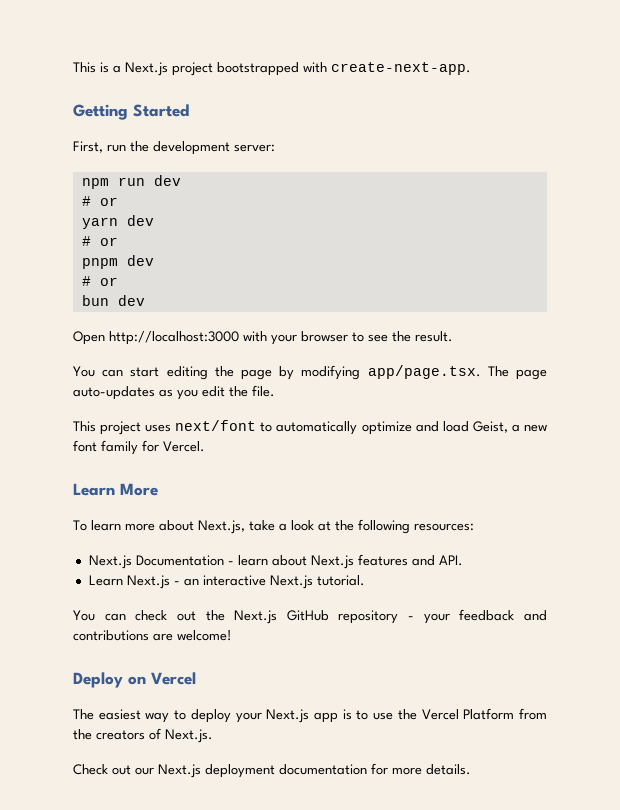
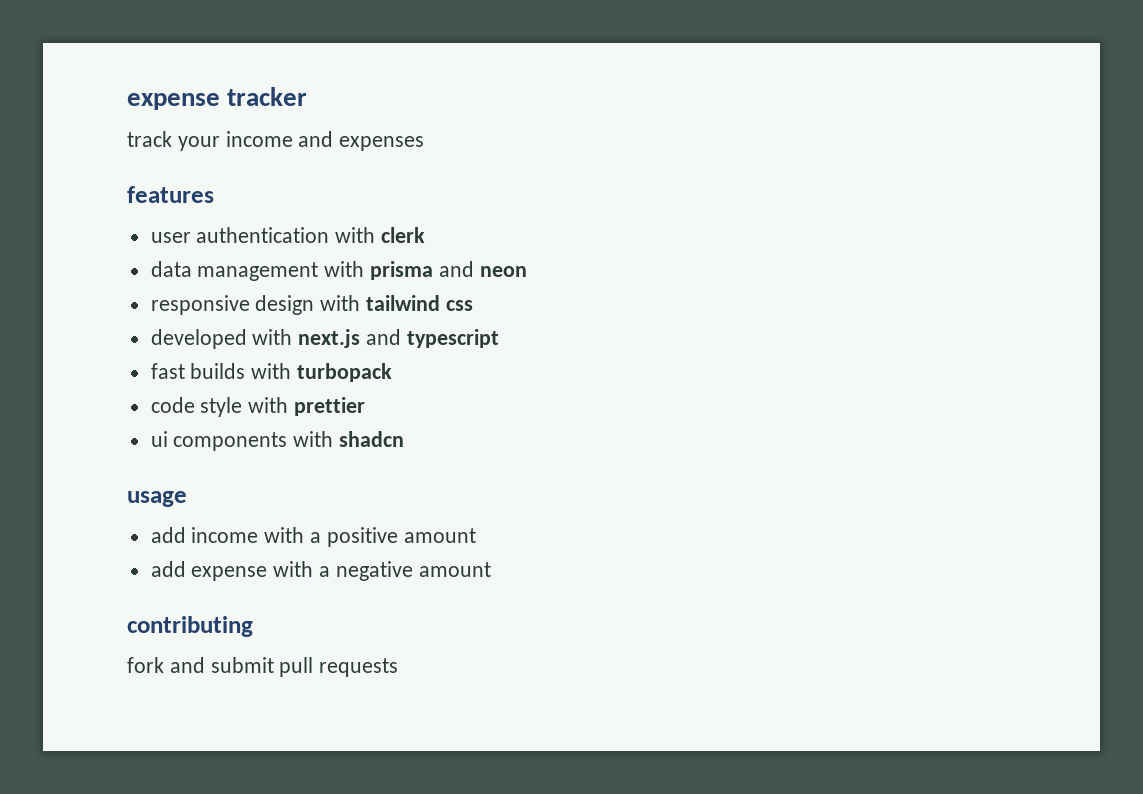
- This is a Next.js project bootstrapped with create-next-app.
- Getting Started
- First, run the development server:
- npm run dev
- # or
- yarn dev
- # or
- pnpm dev
- # or
- bun dev
- Open http://localhost:3000 with your browser to see the result.
- You can start editing the page by modifying app/page.tsx. The page auto-updates as you edit the file.
- This project uses next/font to automatically optimize and load Geist, a new font family for Vercel.
- Learn More
- To learn more about Next.js, take a look at the following resources:
- Next.js Documentation - learn about Next.js features and API.
- Learn Next.js - an interactive Next.js tutorial.
- You can check out the Next.js GitHub repository - your feedback and contributions are welcome!
- Deploy on Vercel
- The easiest way to deploy your Next.js app is to use the Vercel Platform from the creators of Next.js.
- Check out our Next.js deployment documentation for more details.
+ expense tracker
+ track your income and expenses
+ features
+ user authentication with clerk
+ data management with prisma and neon
+ responsive design with tailwind css
+ developed with next.js and typescript
+ fast builds with turbopack
+ code style with prettier
+ ui components with shadcn
+ usage
+ add income with a positive amount
+ add expense with a negative amount
+ contributing
+ fork and submit pull requests

